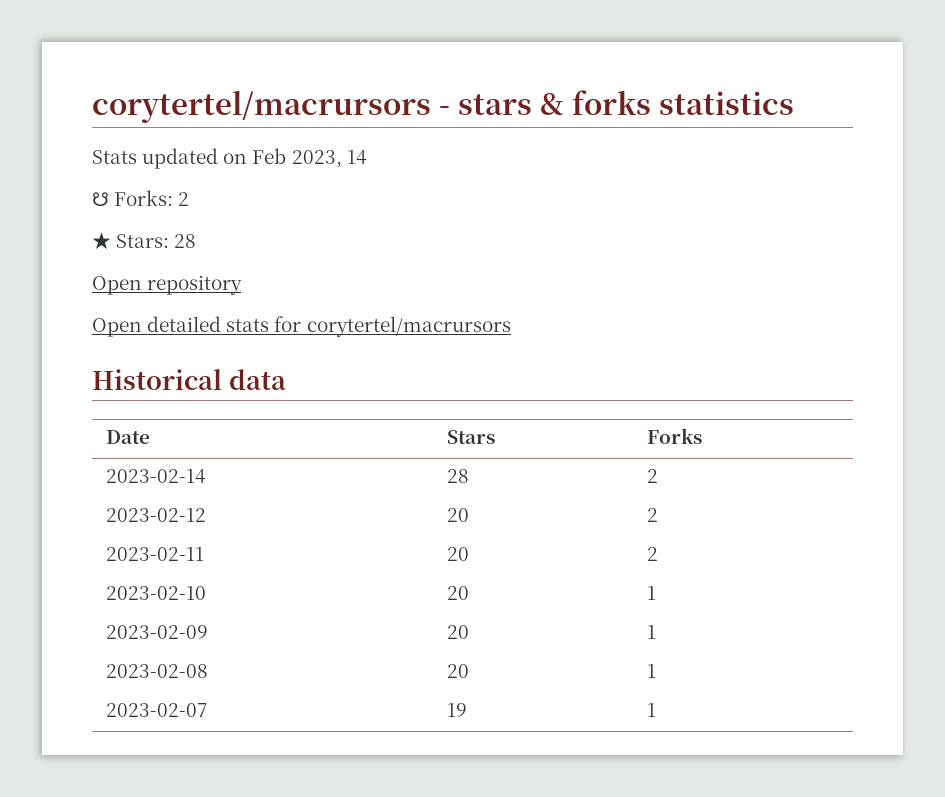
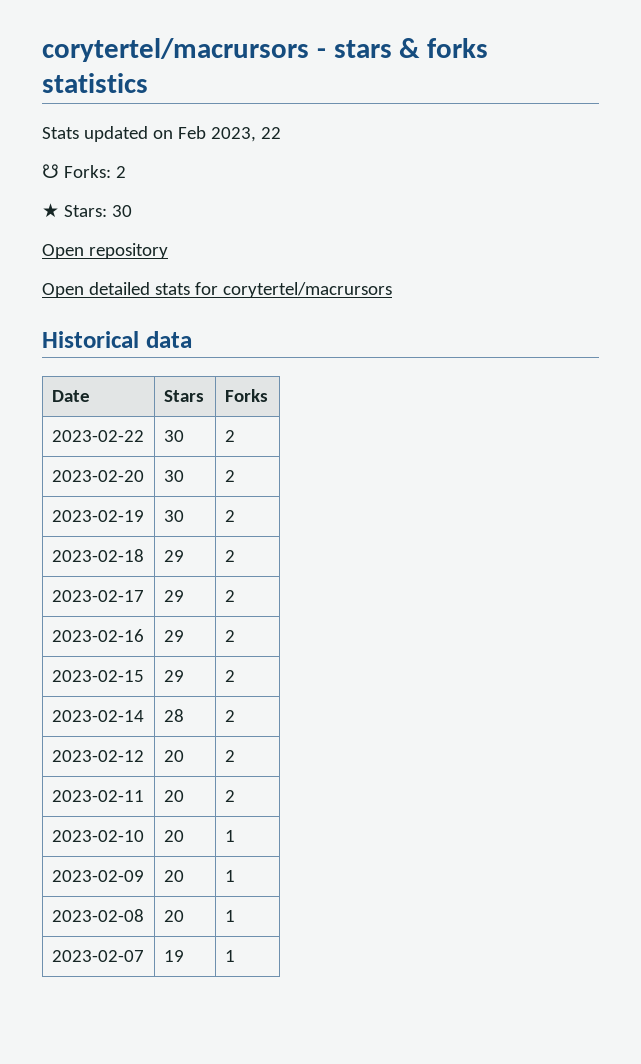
- Stats updated on Feb 2023, 14
+ Stats updated on Feb 2023, 22
- ★ Stars: 28
+ ★ Stars: 30
+ 2023-02-22 | 30 | 2
+ 2023-02-20 | 30 | 2
+ 2023-02-19 | 30 | 2
+ 2023-02-18 | 29 | 2
+ 2023-02-17 | 29 | 2
+ 2023-02-16 | 29 | 2
+ 2023-02-15 | 29 | 2

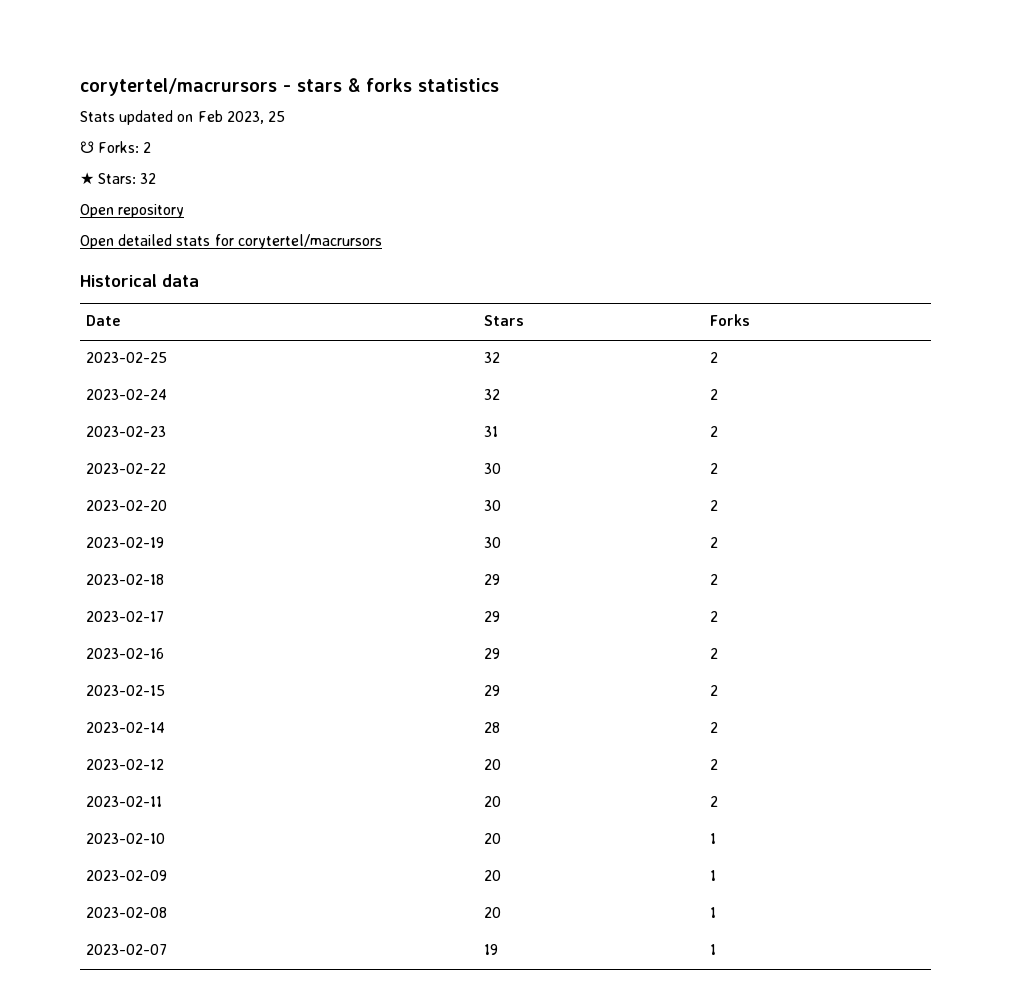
- Stats updated on Feb 2023, 22
+ Stats updated on Feb 2023, 25
- ★ Stars: 30
+ ★ Stars: 32
+ 2023-02-25 | 32 | 2
+ 2023-02-24 | 32 | 2
+ 2023-02-23 | 31 | 2

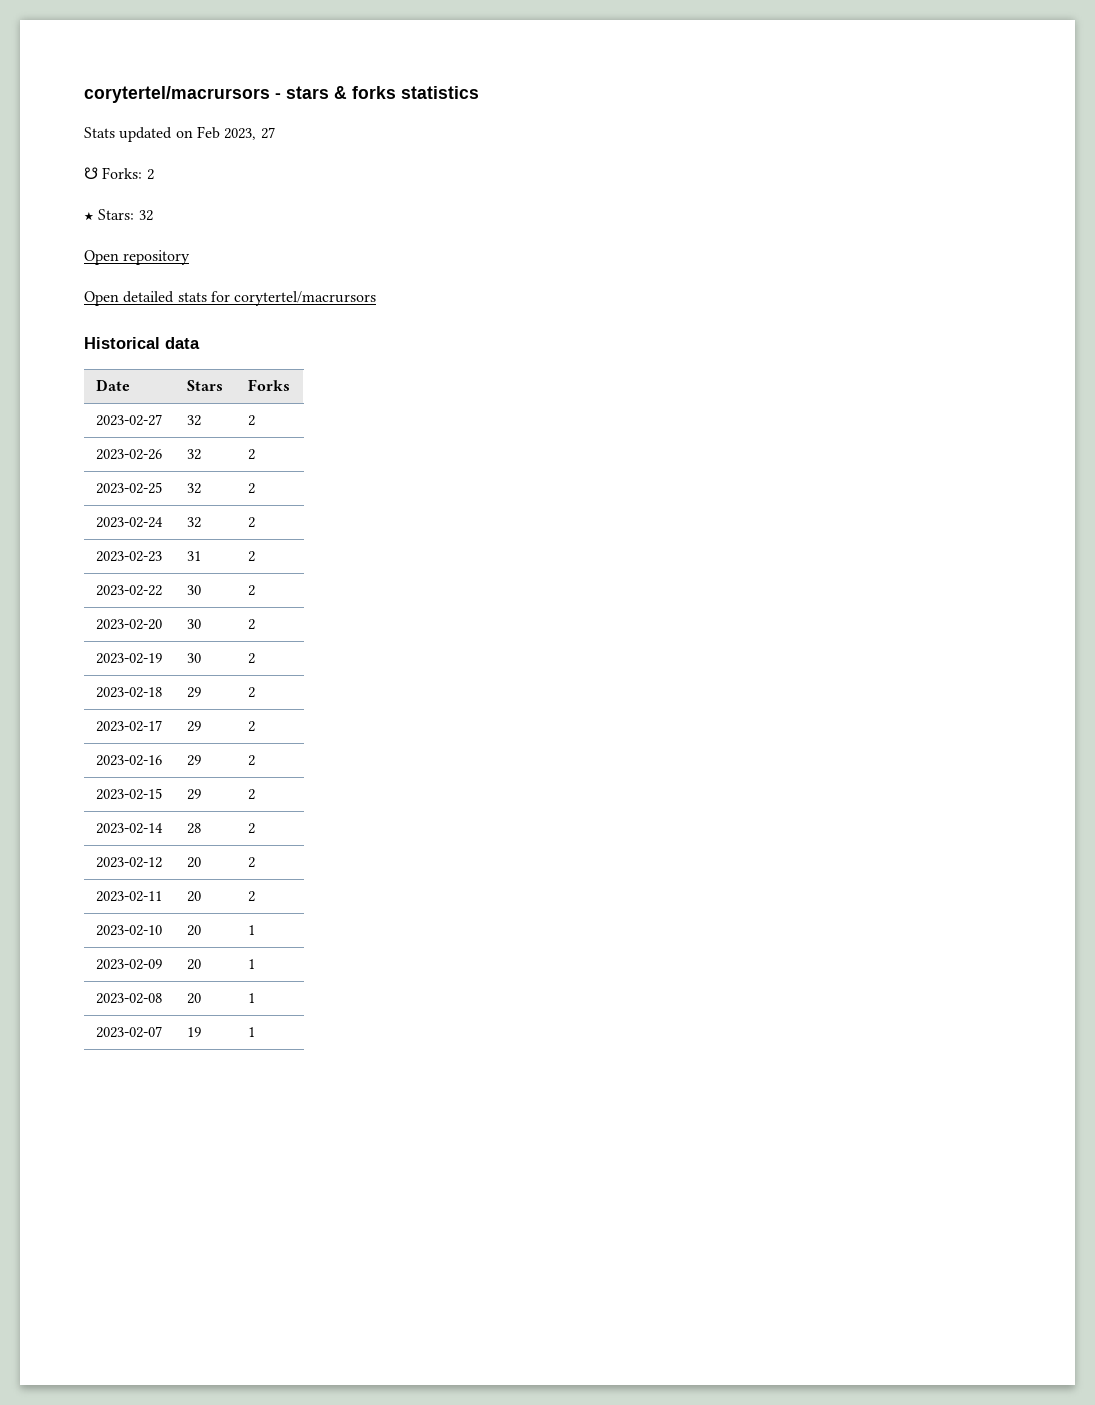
- Stats updated on Feb 2023, 25
+ Stats updated on Feb 2023, 27
+ 2023-02-27 | 32 | 2
+ 2023-02-26 | 32 | 2

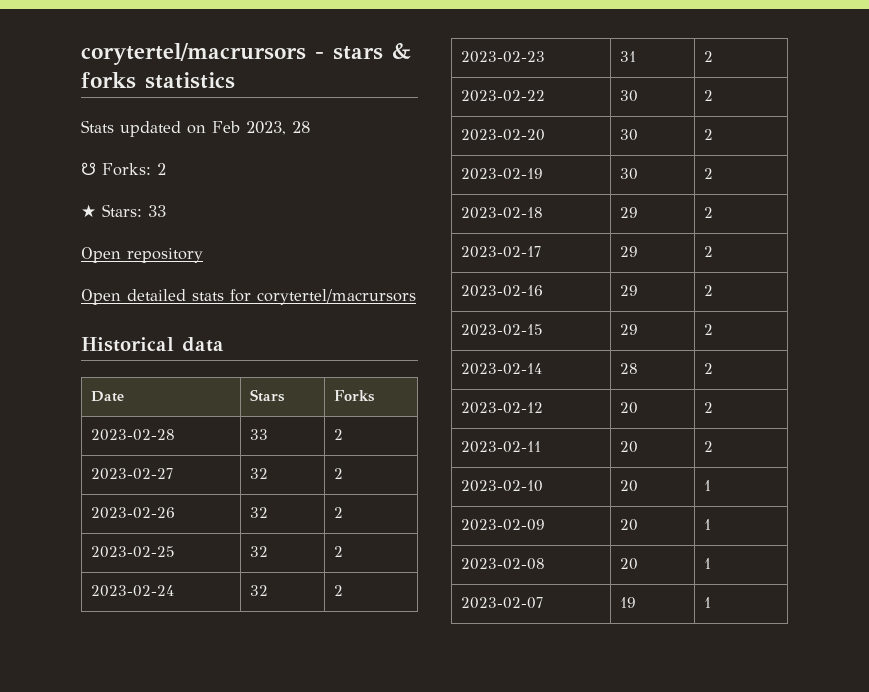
- Stats updated on Feb 2023, 27
+ Stats updated on Feb 2023, 28
- ★ Stars: 32
+ ★ Stars: 33
+ 2023-02-28 | 33 | 2

